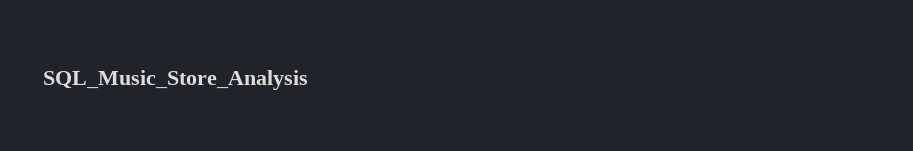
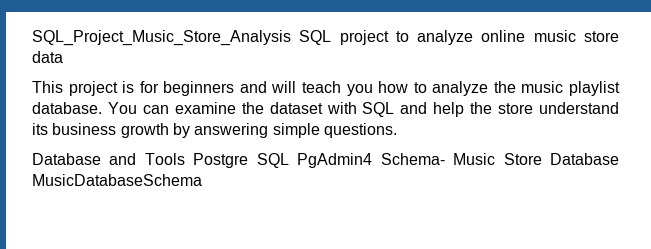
- SQL_Music_Store_Analysis
+ SQL_Project_Music_Store_Analysis SQL project to analyze online music store data
+ This project is for beginners and will teach you how to analyze the music playlist database. You can examine the dataset with SQL and help the store understand its business growth by answering simple questions.
+ Database and Tools Postgre SQL PgAdmin4 Schema- Music Store Database MusicDatabaseSchema

